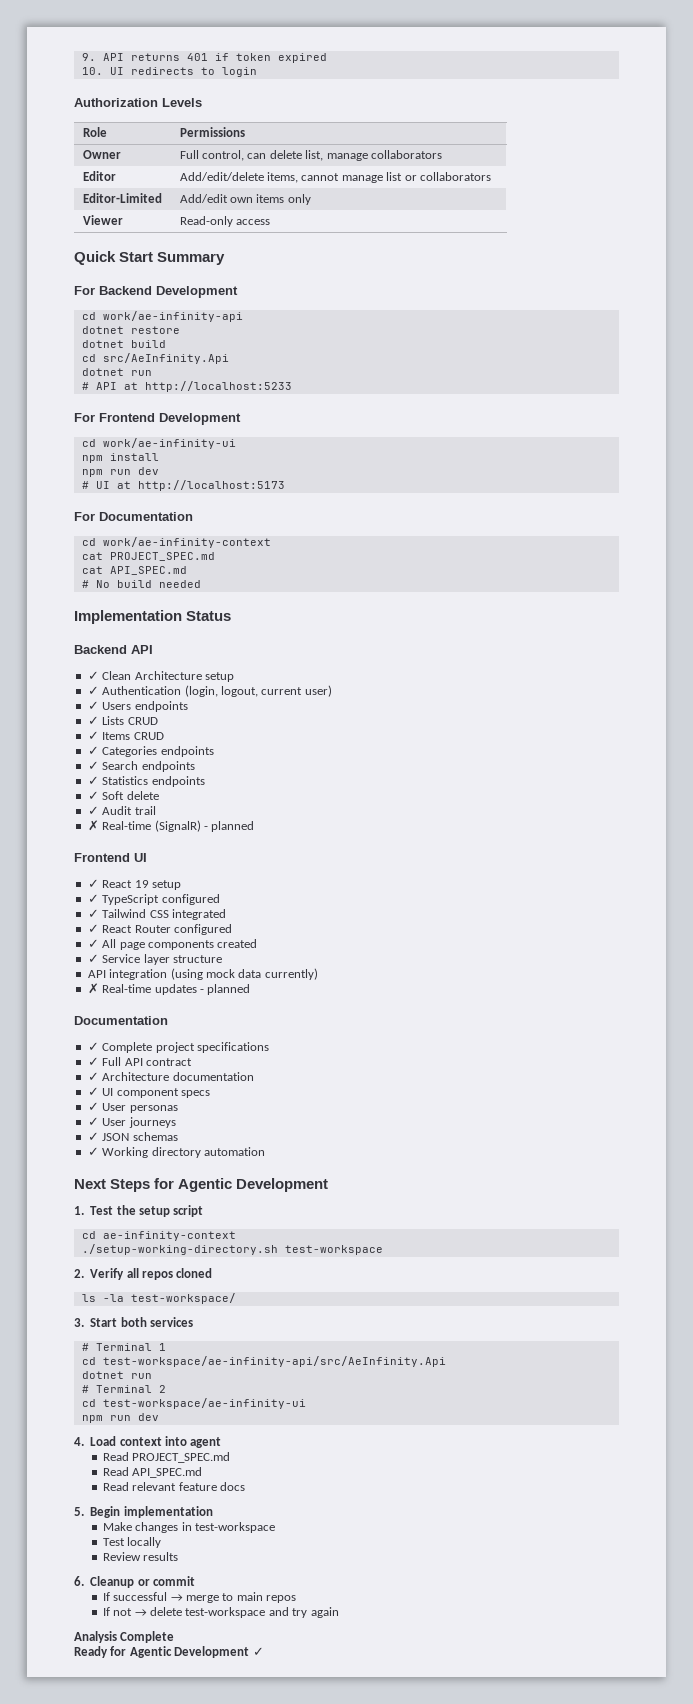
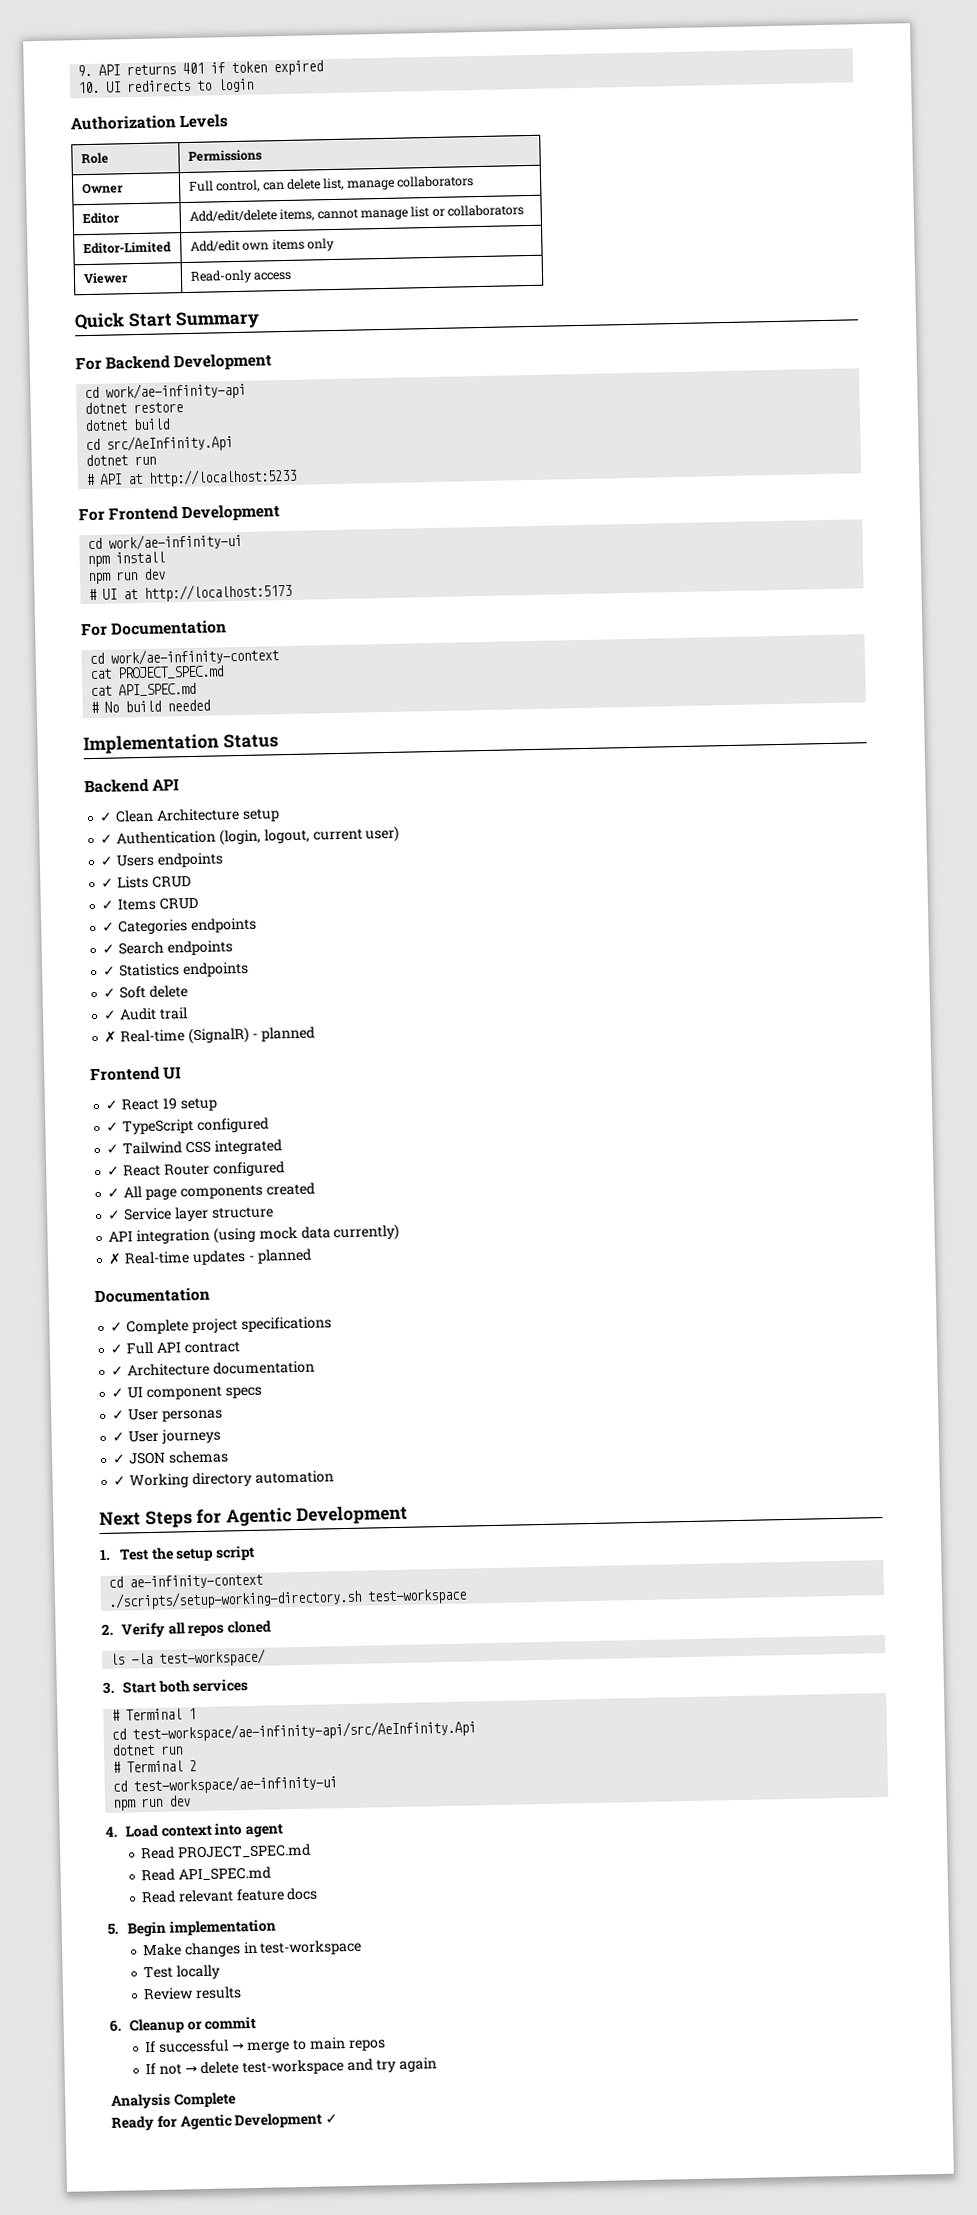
- ./setup-working-directory.sh test-workspace
+ ./scripts/setup-working-directory.sh test-workspace

